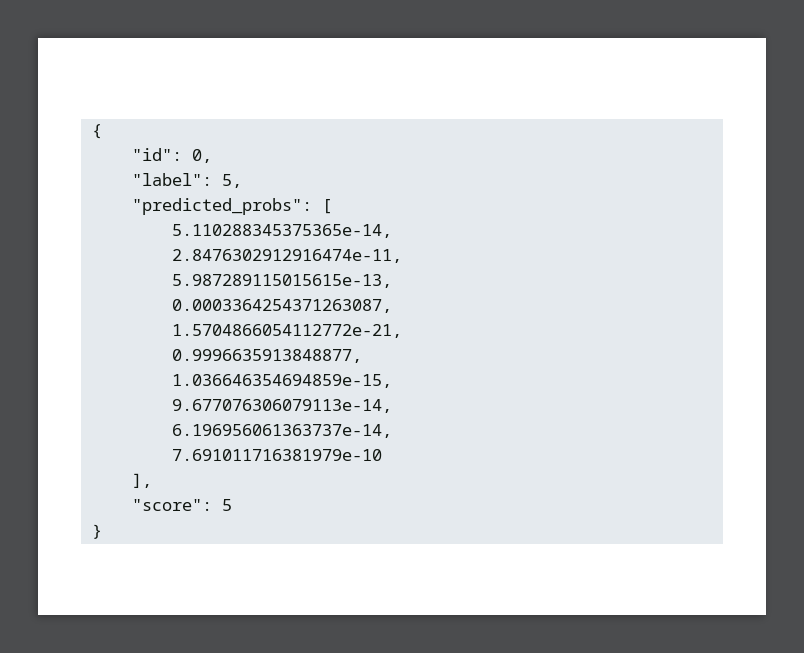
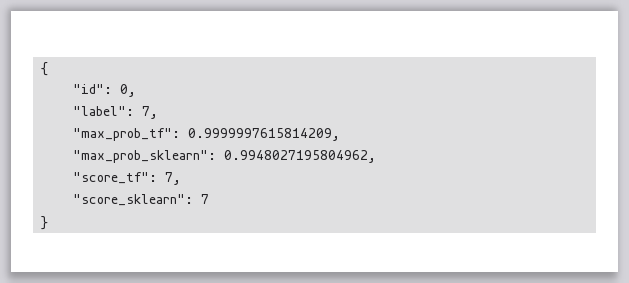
- "label": 5,
- "predicted_probs": [
- 5.110288345375365e-14,
- 2.8476302912916474e-11,
- 5.987289115015615e-13,
- 0.0003364254371263087,
- 1.5704866054112772e-21,
- 0.9996635913848877,
- 1.036646354694859e-15,
- 9.677076306079113e-14,
- 6.196956061363737e-14,
- 7.691011716381979e-10
- ],
- "score": 5
+ "label": 7,
+ "max_prob_tf": 0.9999997615814209,
+ "max_prob_sklearn": 0.9948027195804962,
+ "score_tf": 7,
+ "score_sklearn": 7

